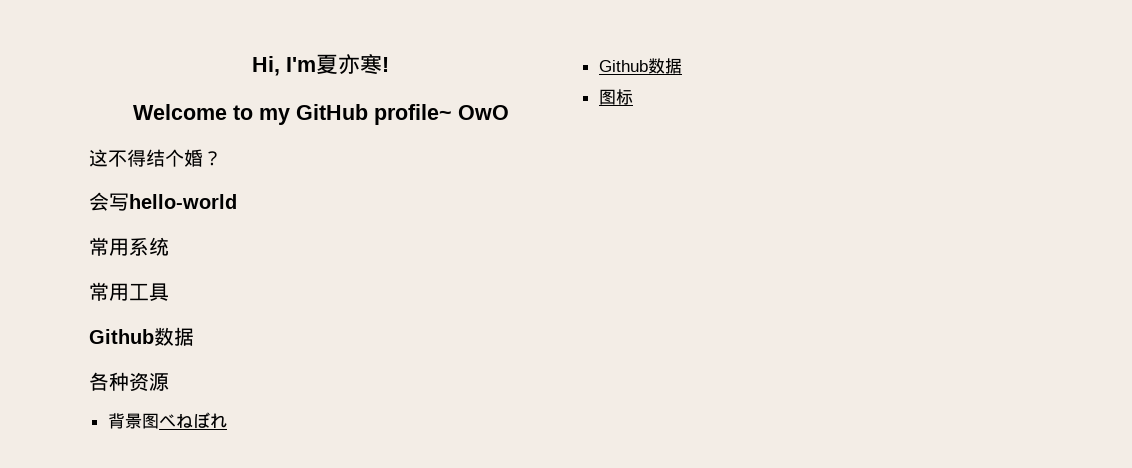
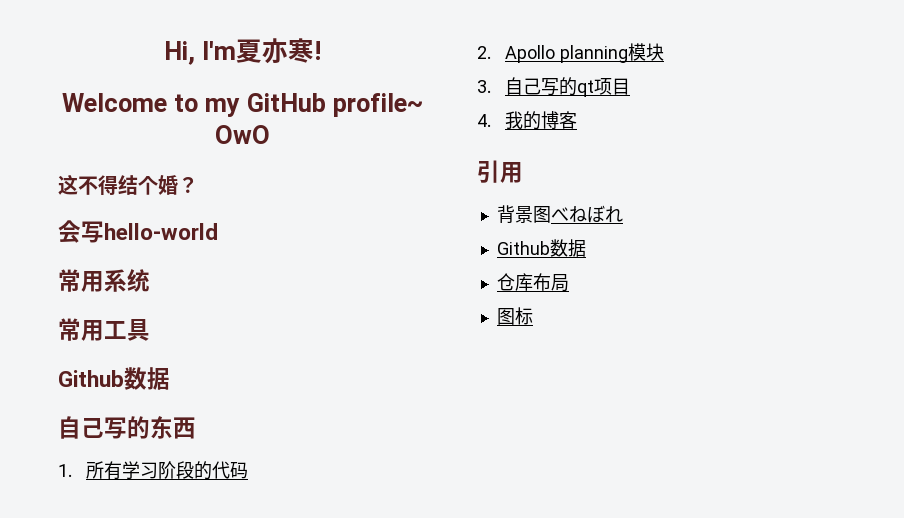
- 各种资源
+ 自己写的东西
+ 1.所有学习阶段的代码
+ 2. Apollo planning模块
+ 3.自己写的qt项目
+ 4.我的博客
+ 引用
+ 仓库布局

